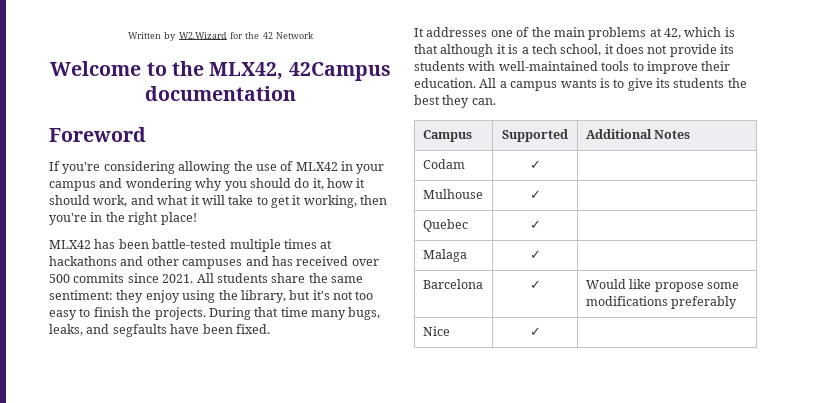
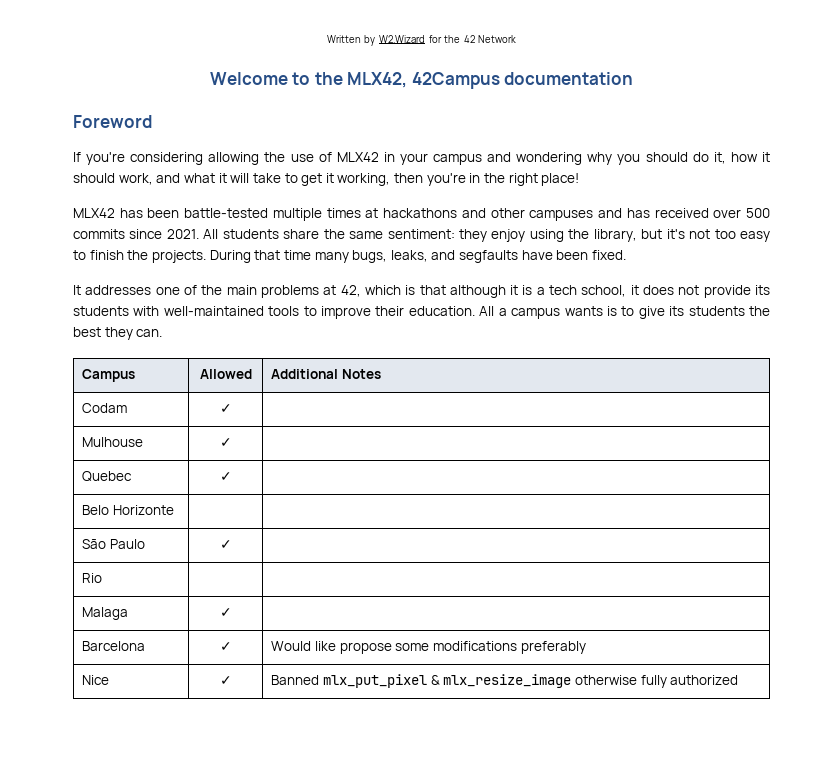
- Campus | Supported | Additional Notes
+ Campus | Allowed | Additional Notes
+ Belo Horizonte | |
+ São Paulo | ✓ |
+ Rio | |
- Nice | ✓ |
+ Nice | ✓ | Banned mlx_put_pixel & mlx_resize_image otherwise fully authorized

